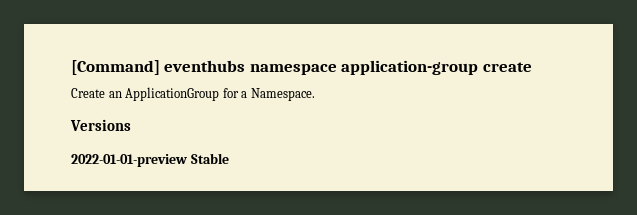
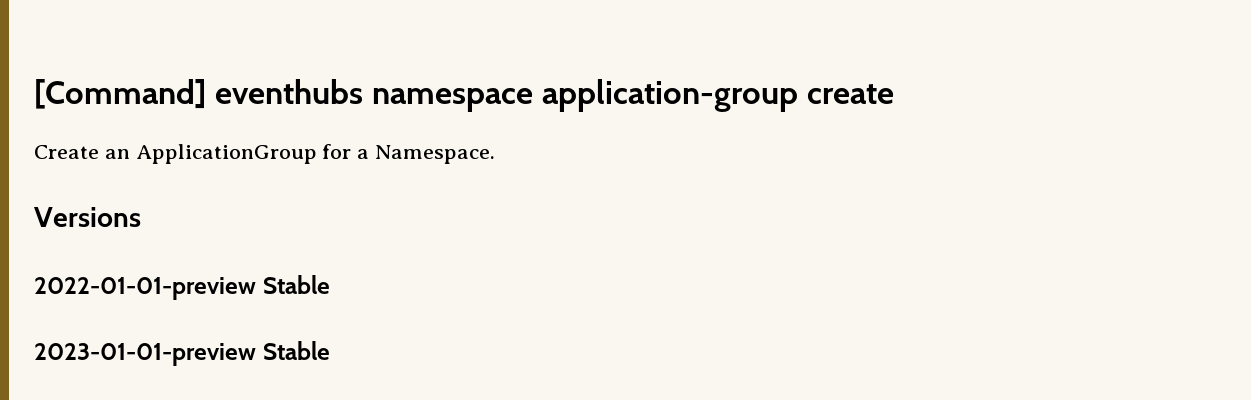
+ 2023-01-01-preview Stable

